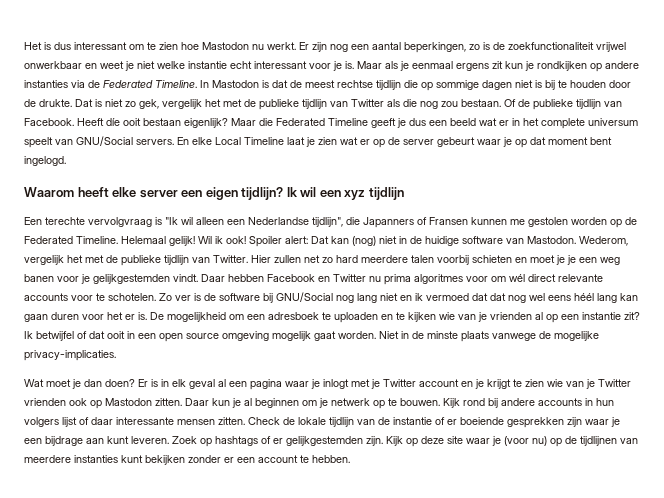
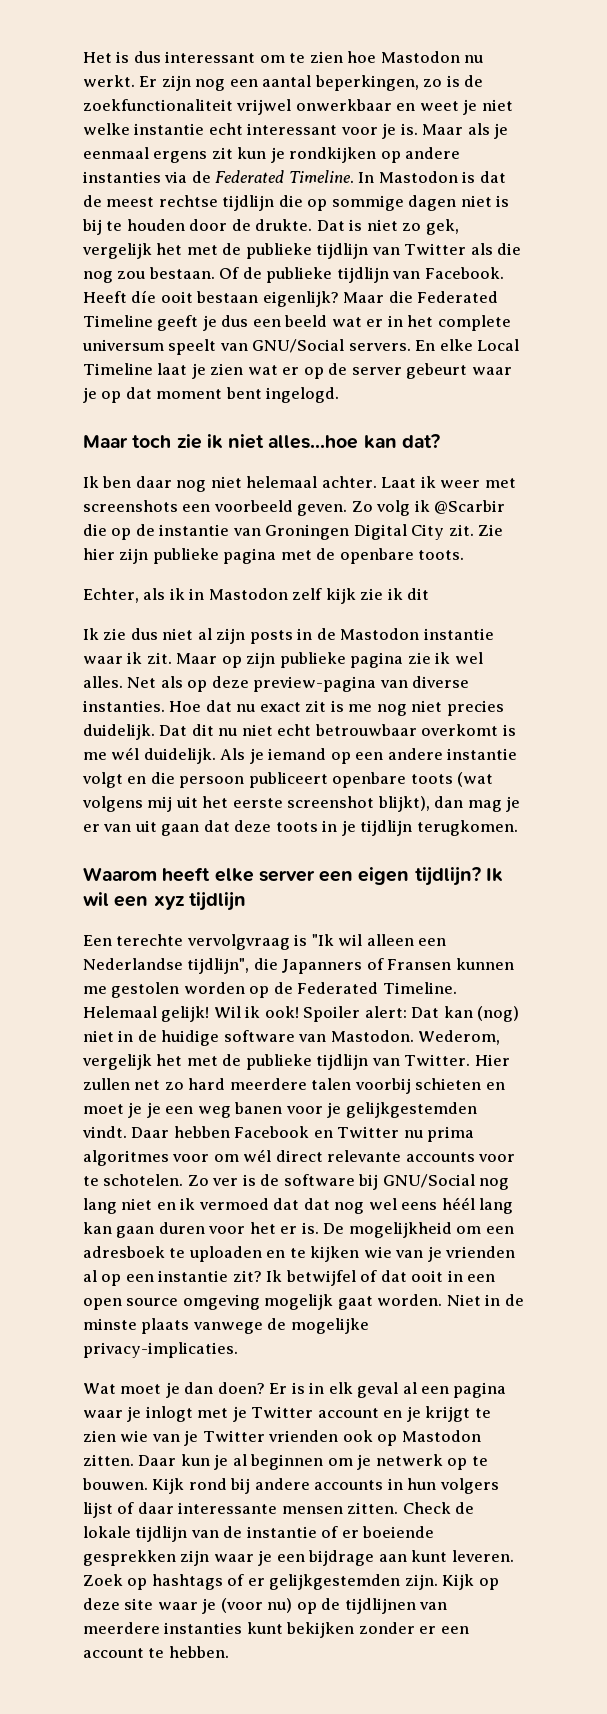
+ Maar toch zie ik niet alles...hoe kan dat?
+ Ik ben daar nog niet helemaal achter. Laat ik weer met screenshots een voorbeeld geven. Zo volg ik @Scarbir die op de instantie van Groningen Digital City zit. Zie hier zijn publieke pagina met de openbare toots.
+ Echter, als ik in Mastodon zelf kijk zie ik dit
+ Ik zie dus niet al zijn posts in de Mastodon instantie waar ik zit. Maar op zijn publieke pagina zie ik wel alles. Net als op deze preview-pagina van diverse instanties. Hoe dat nu exact zit is me nog niet precies duidelijk. Dat dit nu niet echt betrouwbaar overkomt is me wél duidelijk. Als je iemand op een andere instantie volgt en die persoon publiceert openbare toots (wat volgens mij uit het eerste screenshot blijkt), dan mag je er van uit gaan dat deze toots in je tijdlijn terugkomen.

